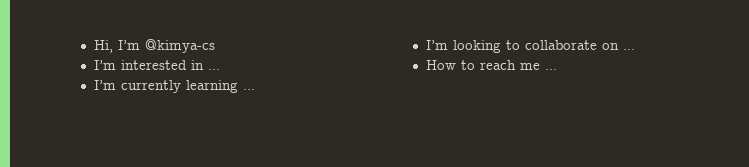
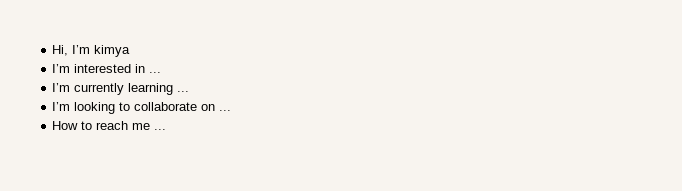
- Hi, I’m @kimya-cs
+ Hi, I’m kimya

